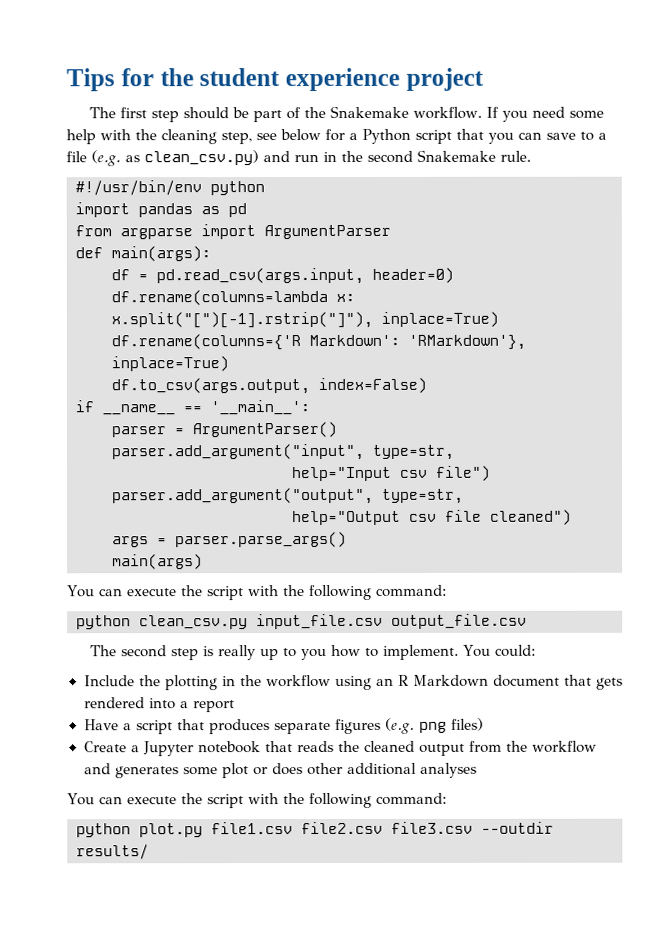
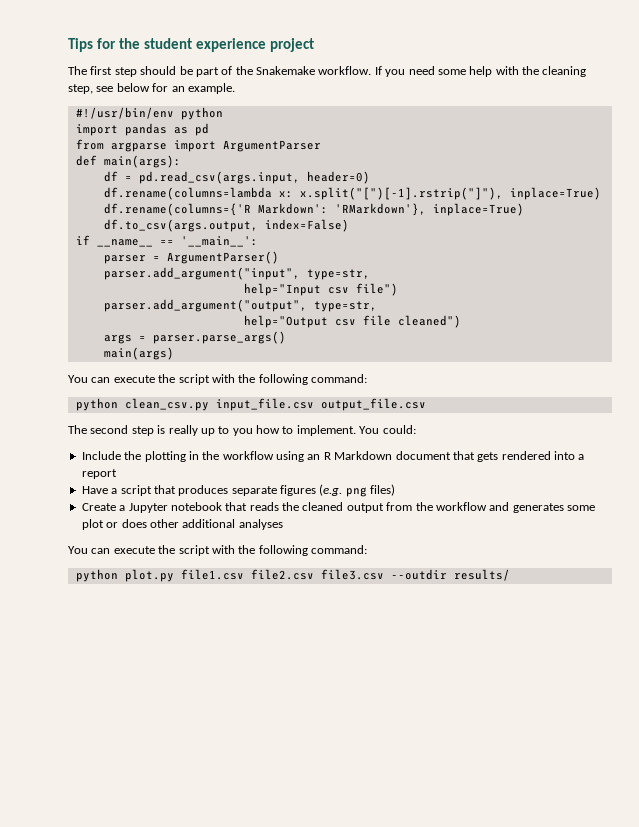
- If you need some help with the cleaning step, see below for a Python script that you can save to a file (e.g. as clean_csv.py) and run in the second Snakemake rule.
+ If you need some help with the cleaning step, see below for an example.

